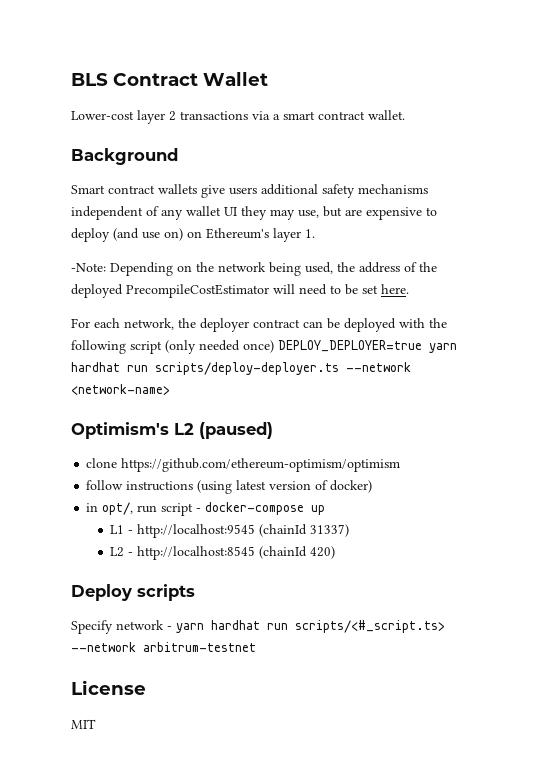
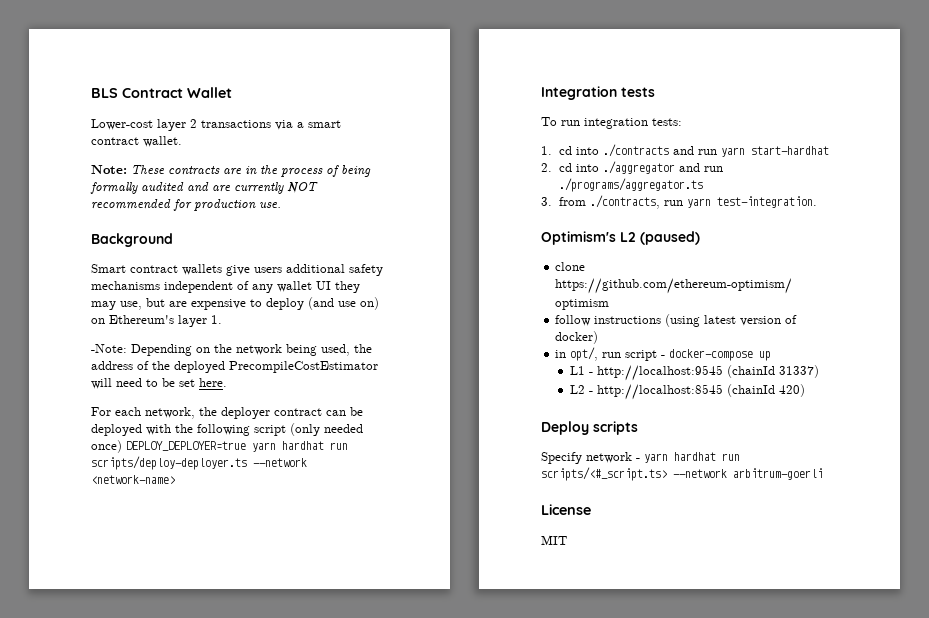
+ Note: These contracts are in the process of being formally audited and are currently NOT recommended for production use.
+ Integration tests
+ To run integration tests:
+ 1. cd into ./contracts and run yarn start-hardhat
+ 2. cd into ./aggregator and run ./programs/aggregator.ts
+ 3. from ./contracts, run yarn test-integration.
- Specify network - yarn hardhat run scripts/<#_script.ts> --network arbitrum-testnet
+ Specify network - yarn hardhat run scripts/<#_script.ts> --network arbitrum-goerli

